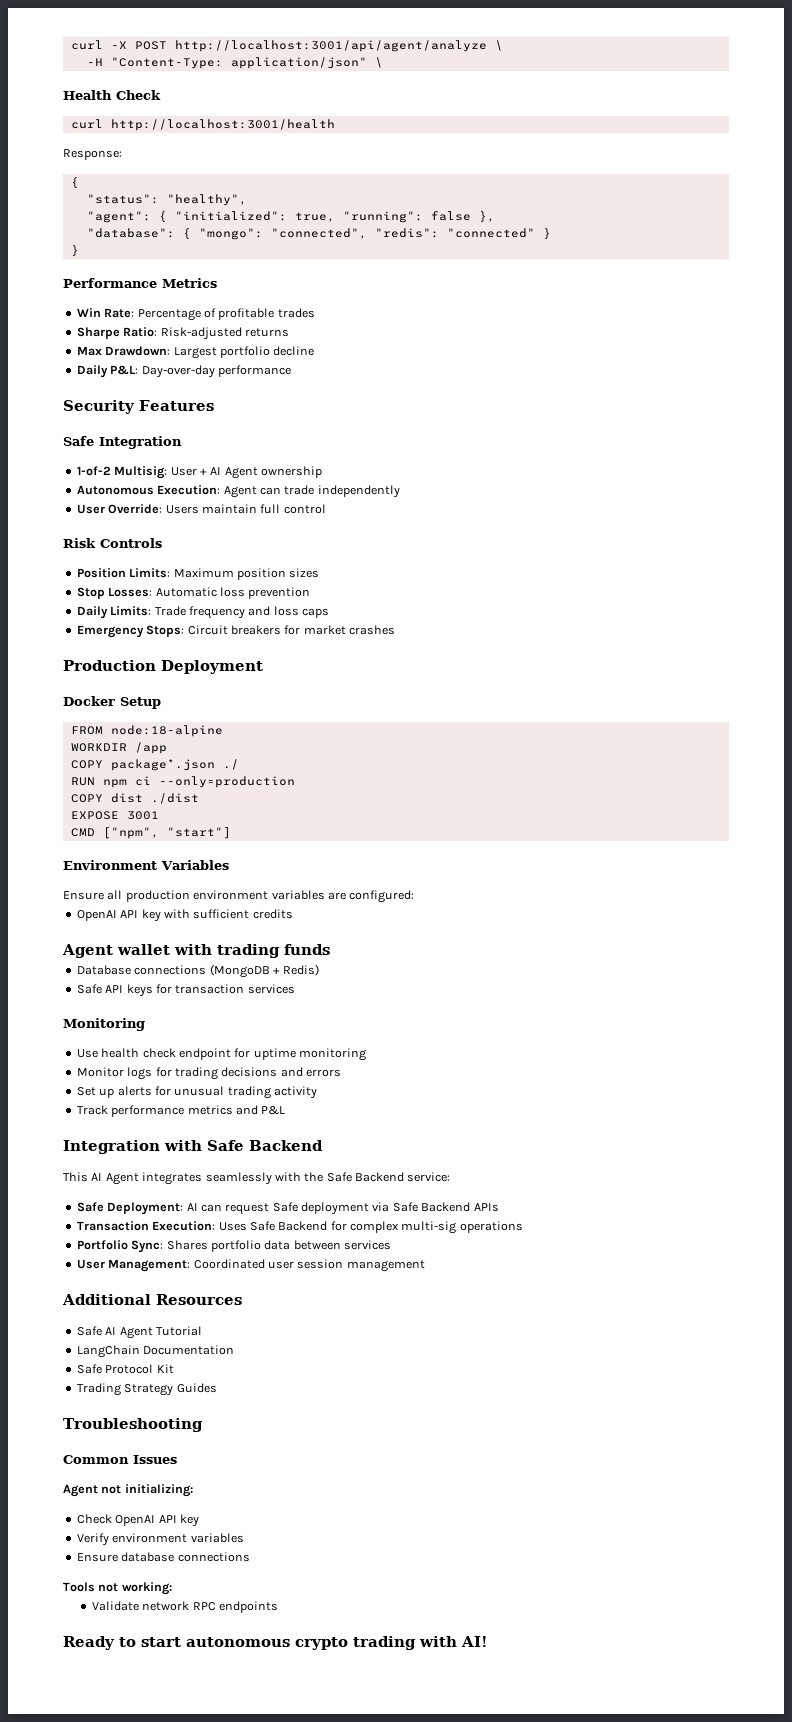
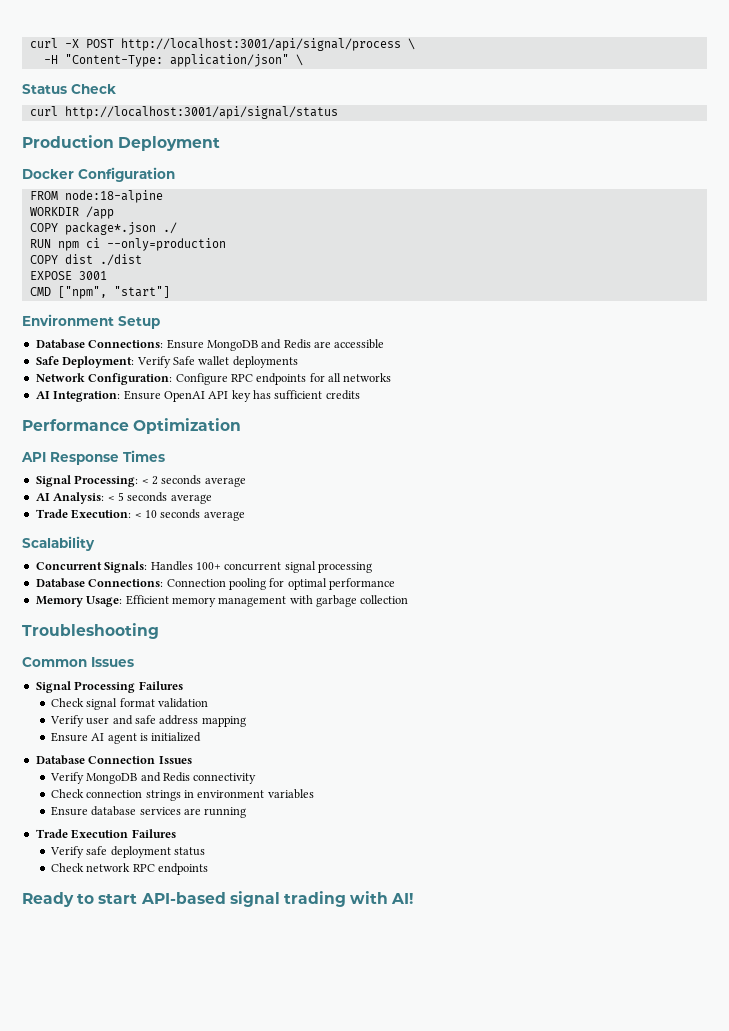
- curl -X POST http://localhost:3001/api/agent/analyze \
+ curl -X POST http://localhost:3001/api/signal/process \
- Health Check
+ Status Check
- curl http://localhost:3001/health
- Response:
- {
- "status": "healthy",
- "agent": { "initialized": true, "running": false },
- "database": { "mongo": "connected", "redis": "connected" }
- }
- Performance Metrics
- Win Rate: Percentage of profitable trades
- Sharpe Ratio: Risk-adjusted returns
- Max Drawdown: Largest portfolio decline
- Daily P&L: Day-over-day performance
- Security Features
- Safe Integration
- 1-of-2 Multisig: User + AI Agent ownership
- Autonomous Execution: Agent can trade independently
- User Override: Users maintain full control
- Risk Controls
- Position Limits: Maximum position sizes
- Stop Losses: Automatic loss prevention
- Daily Limits: Trade frequency and loss caps
- Emergency Stops: Circuit breakers for market crashes
+ curl http://localhost:3001/api/signal/status
- Docker Setup
+ Docker Configuration
- Environment Variables
- Ensure all production environment variables are configured:
- OpenAI API key with sufficient credits
+ Environment Setup
+ Database Connections: Ensure MongoDB and Redis are accessible
+ Safe Deployment: Verify Safe wallet deployments
+ Network Configuration: Configure RPC endpoints for all networks
+ AI Integration: Ensure OpenAI API key has sufficient credits
- Agent wallet with trading funds
- Database connections (MongoDB + Redis)
- Safe API keys for transaction services
- Monitoring
- Use health check endpoint for uptime monitoring
- Monitor logs for trading decisions and errors
- Set up alerts for unusual trading activity
- Track performance metrics and P&L
- Integration with Safe Backend
- This AI Agent integrates seamlessly with the Safe Backend service:
- Safe Deployment: AI can request Safe deployment via Safe Backend APIs
- Transaction Execution: Uses Safe Backend for complex multi-sig operations
- Portfolio Sync: Shares portfolio data between services
- User Management: Coordinated user session management
- Additional Resources
- Safe AI Agent Tutorial
- LangChain Documentation
- Safe Protocol Kit
- Trading Strategy Guides
+ Performance Optimization
+ API Response Times
+ Signal Processing: < 2 seconds average
+ AI Analysis: < 5 seconds average
+ Trade Execution: < 10 seconds average
+ Scalability
+ Concurrent Signals: Handles 100+ concurrent signal processing
+ Database Connections: Connection pooling for optimal performance
+ Memory Usage: Efficient memory management with garbage collection
  Troubleshooting
  Common Issues
- Agent not initializing:
- Check OpenAI API key
- Verify environment variables
- Ensure database connections
- Tools not working:
- Validate network RPC endpoints
+ Signal Processing Failures
+ Check signal format validation
+ Verify user and safe address mapping
+ Ensure AI agent is initialized
+ Database Connection Issues
+ Verify MongoDB and Redis connectivity
+ Check connection strings in environment variables
+ Ensure database services are running
+ Trade Execution Failures
+ Verify safe deployment status
+ Check network RPC endpoints
- Ready to start autonomous crypto trading with AI!
+ Ready to start API-based signal trading with AI!

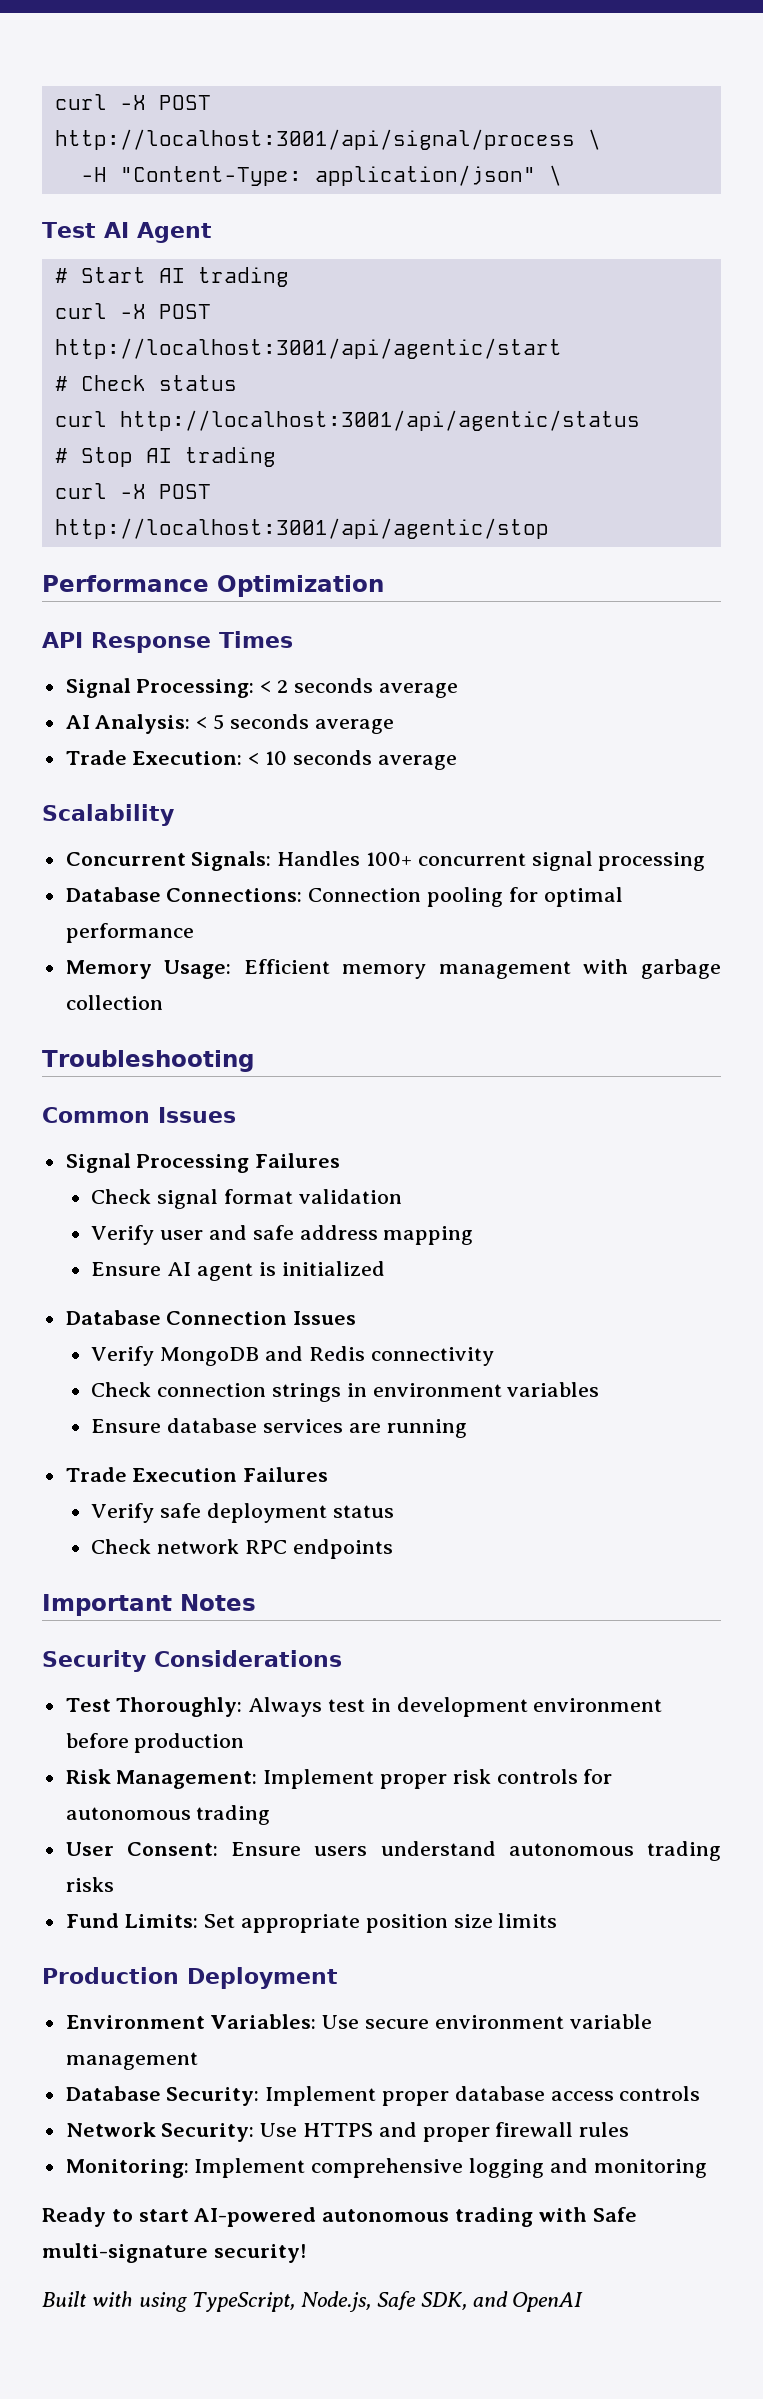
- Status Check
- curl http://localhost:3001/api/signal/status
- Production Deployment
- Docker Configuration
- FROM node:18-alpine
- WORKDIR /app
- COPY package*.json ./
- RUN npm ci --only=production
- COPY dist ./dist
- EXPOSE 3001
- CMD ["npm", "start"]
- Environment Setup
- Database Connections: Ensure MongoDB and Redis are accessible
- Safe Deployment: Verify Safe wallet deployments
- Network Configuration: Configure RPC endpoints for all networks
- AI Integration: Ensure OpenAI API key has sufficient credits
+ Test AI Agent
+ # Start AI trading
+ curl -X POST http://localhost:3001/api/agentic/start
+ # Check status
+ curl http://localhost:3001/api/agentic/status
+ # Stop AI trading
+ curl -X POST http://localhost:3001/api/agentic/stop
- Ready to start API-based signal trading with AI!
+ Important Notes
+ Security Considerations
+ Test Thoroughly: Always test in development environment before production
+ Risk Management: Implement proper risk controls for autonomous trading
+ User Consent: Ensure users understand autonomous trading risks
+ Fund Limits: Set appropriate position size limits
+ Production Deployment
+ Environment Variables: Use secure environment variable management
+ Database Security: Implement proper database access controls
+ Network Security: Use HTTPS and proper firewall rules
+ Monitoring: Implement comprehensive logging and monitoring
+ Ready to start AI-powered autonomous trading with Safe multi-signature security!
+ Built with using TypeScript, Node.js, Safe SDK, and OpenAI

